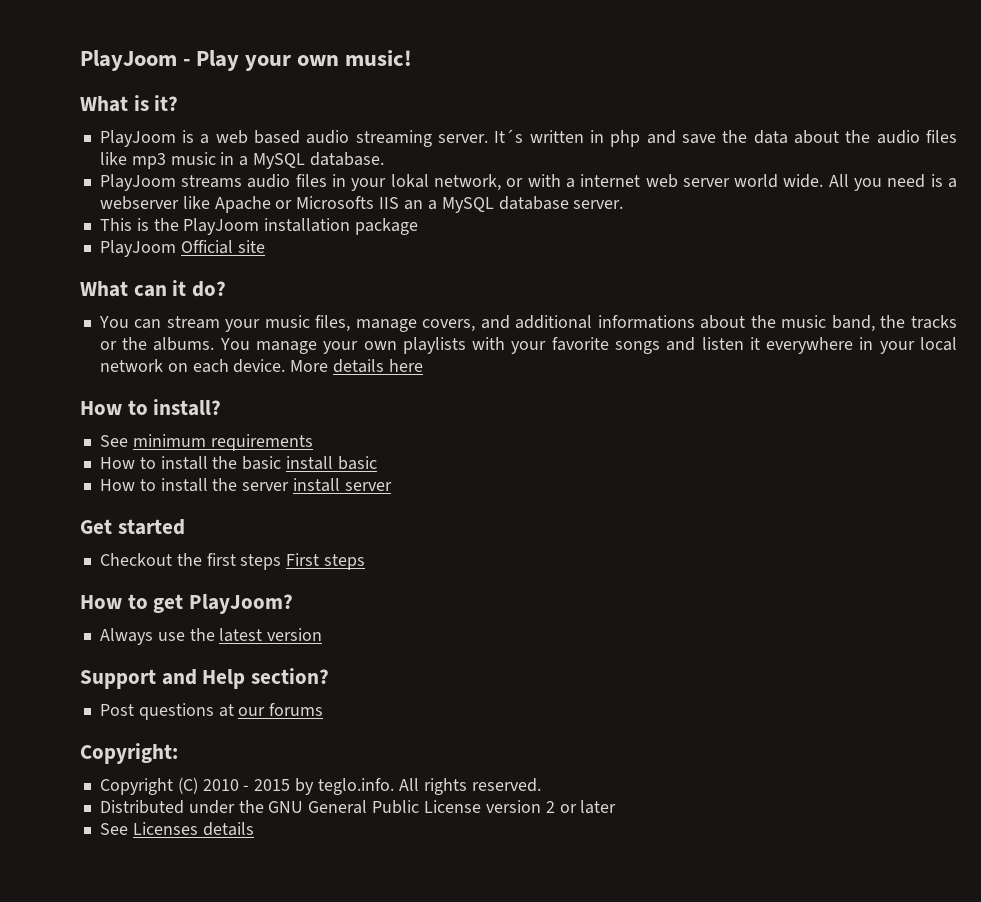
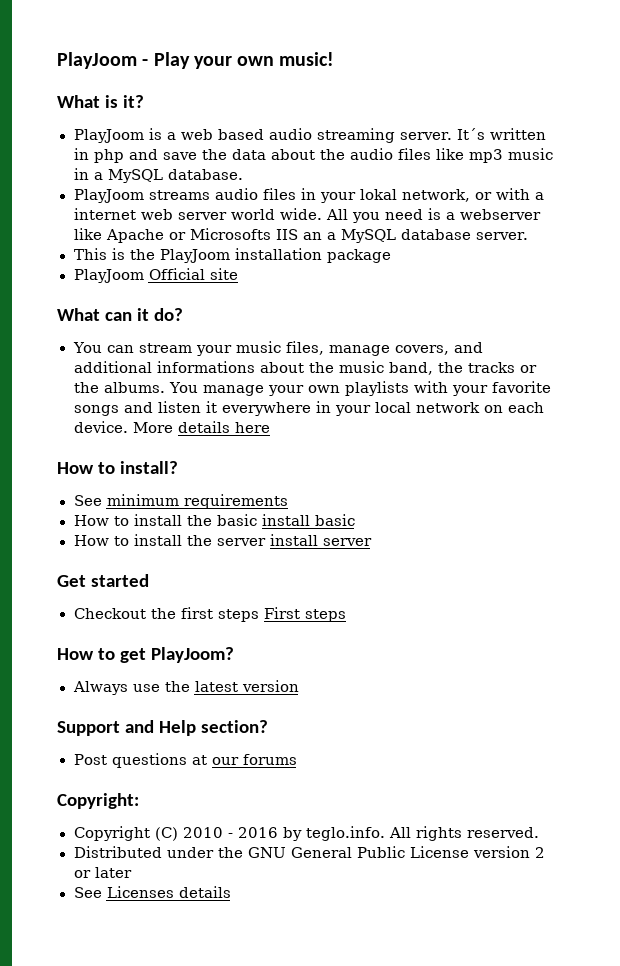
- Copyright (C) 2010 - 2015 by teglo.info. All rights reserved.
+ Copyright (C) 2010 - 2016 by teglo.info. All rights reserved.

